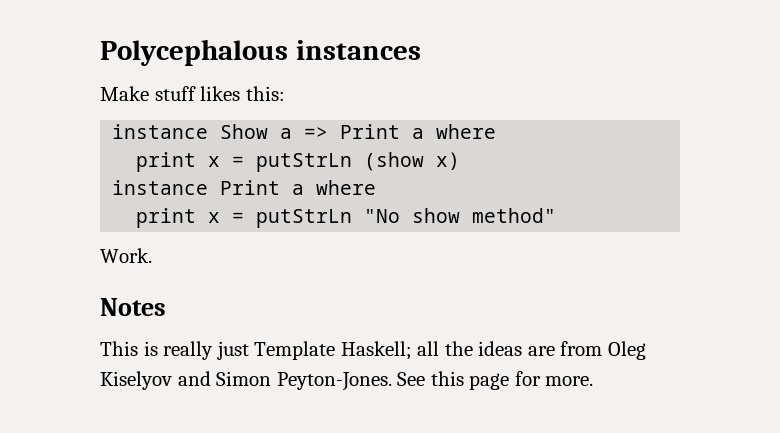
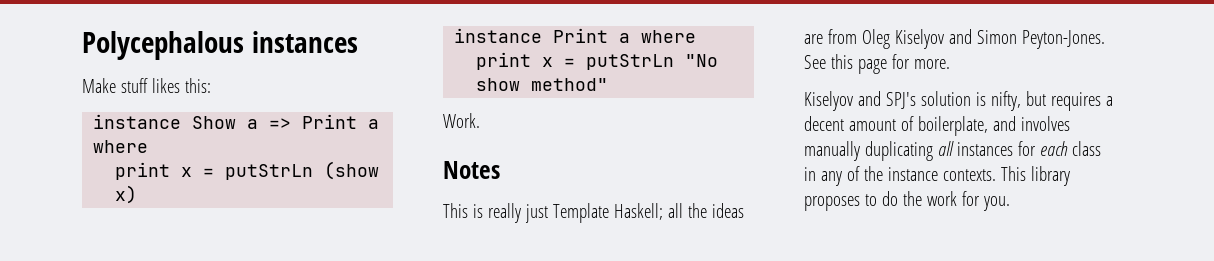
+ Kiselyov and SPJ's solution is nifty, but requires a decent amount of boilerplate, and involves manually duplicating all instances for each class in any of the instance contexts. This library proposes to do the work for you.

